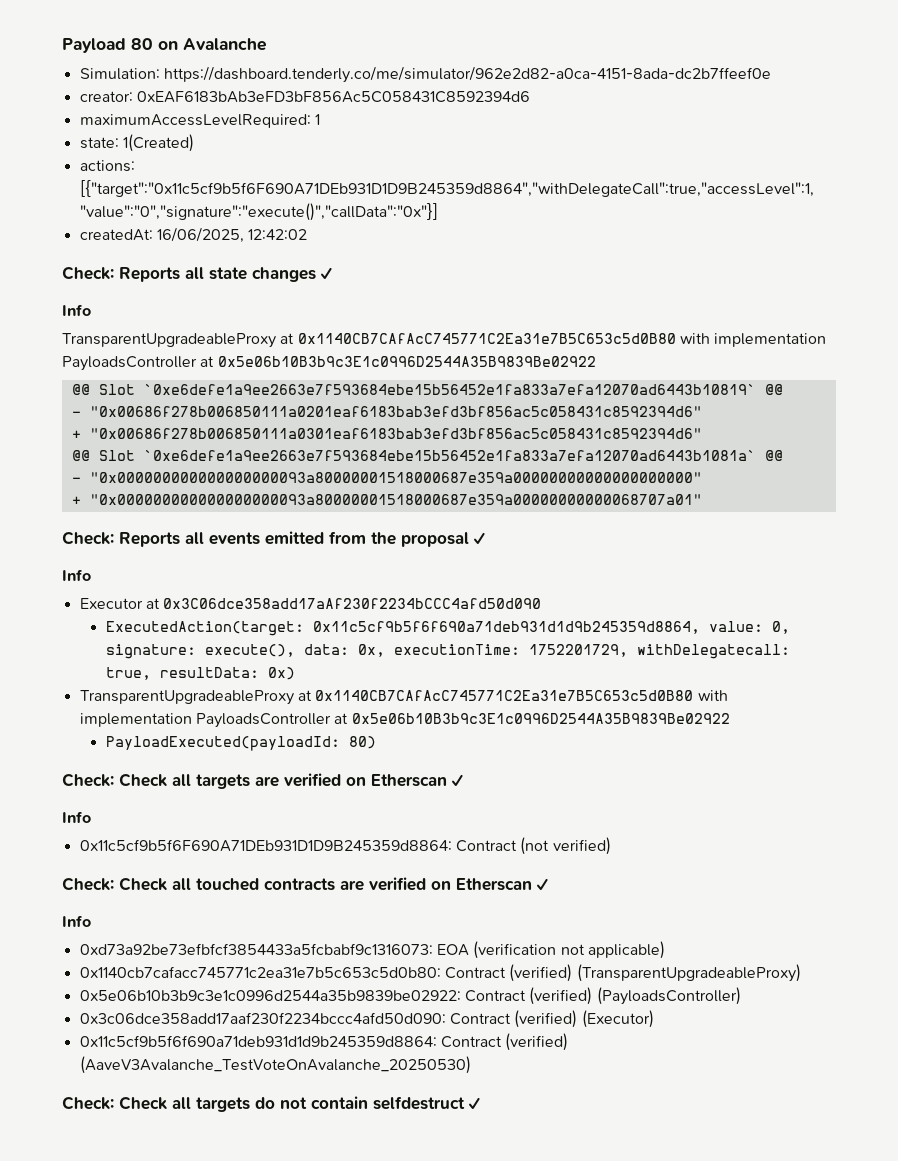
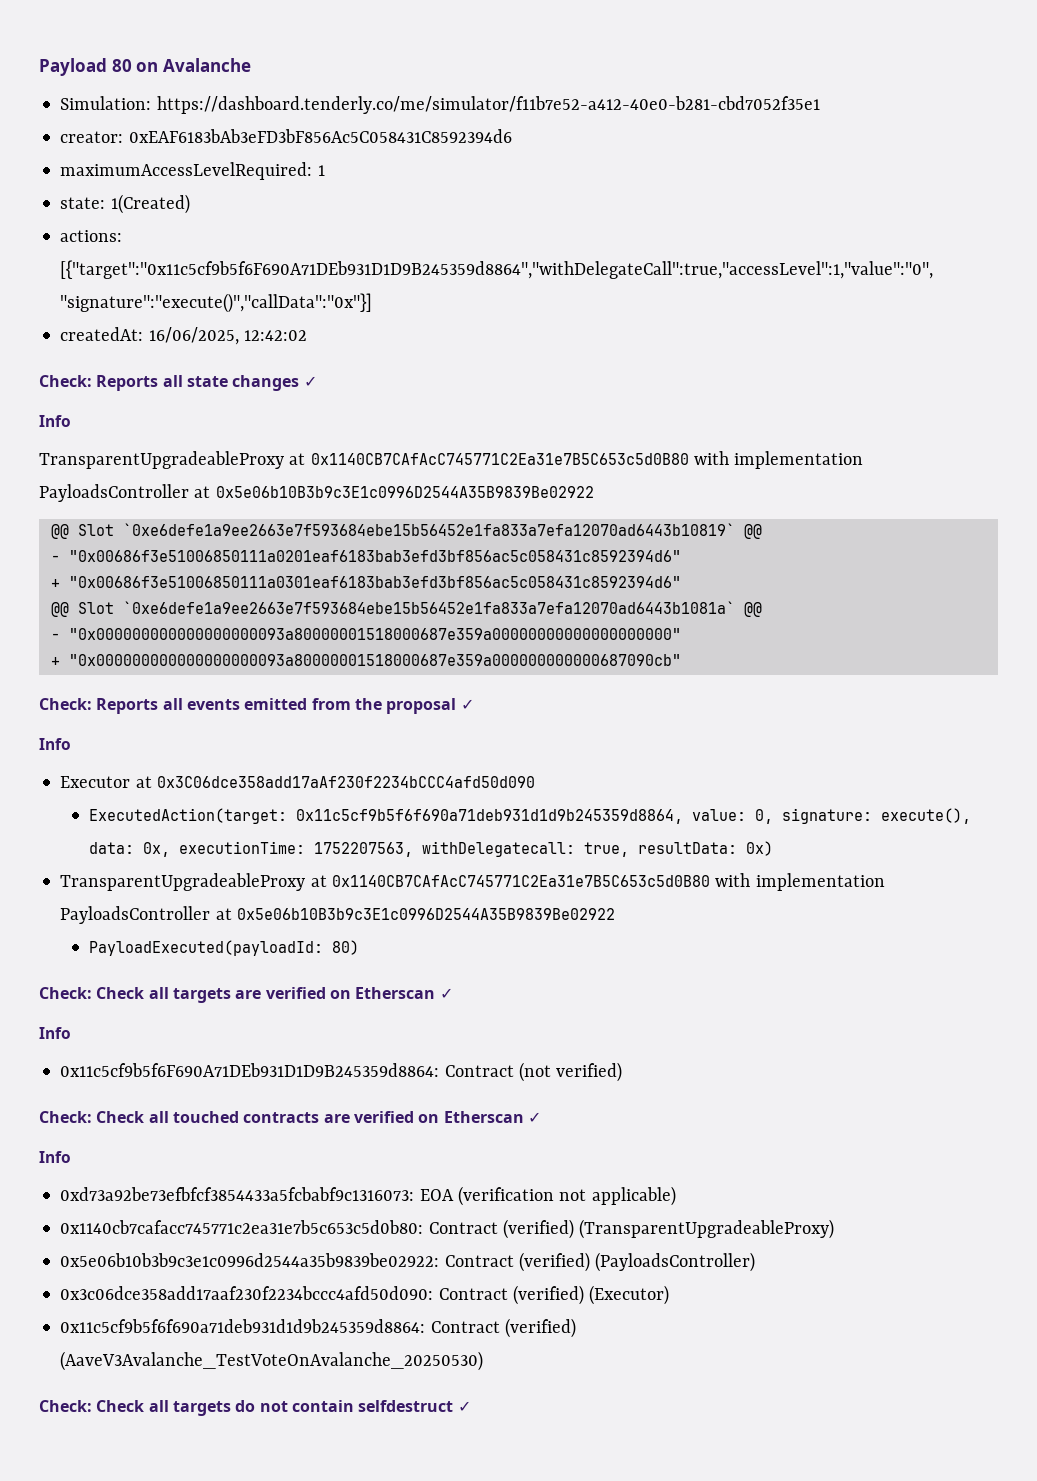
- Simulation: https://dashboard.tenderly.co/me/simulator/962e2d82-a0ca-4151-8ada-dc2b7ffeef0e
+ Simulation: https://dashboard.tenderly.co/me/simulator/f11b7e52-a412-40e0-b281-cbd7052f35e1
- - "0x00686f278b006850111a0201eaf6183bab3efd3bf856ac5c058431c8592394d6"
- + "0x00686f278b006850111a0301eaf6183bab3efd3bf856ac5c058431c8592394d6"
+ - "0x00686f3e51006850111a0201eaf6183bab3efd3bf856ac5c058431c8592394d6"
+ + "0x00686f3e51006850111a0301eaf6183bab3efd3bf856ac5c058431c8592394d6"
- + "0x000000000000000000093a80000001518000687e359a00000000000068707a01"
+ + "0x000000000000000000093a80000001518000687e359a000000000000687090cb"
- ExecutedAction(target: 0x11c5cf9b5f6f690a71deb931d1d9b245359d8864, value: 0, signature: execute(), data: 0x, executionTime: 1752201729, withDelegatecall: true, resultData: 0x)
+ ExecutedAction(target: 0x11c5cf9b5f6f690a71deb931d1d9b245359d8864, value: 0, signature: execute(), data: 0x, executionTime: 1752207563, withDelegatecall: true, resultData: 0x)

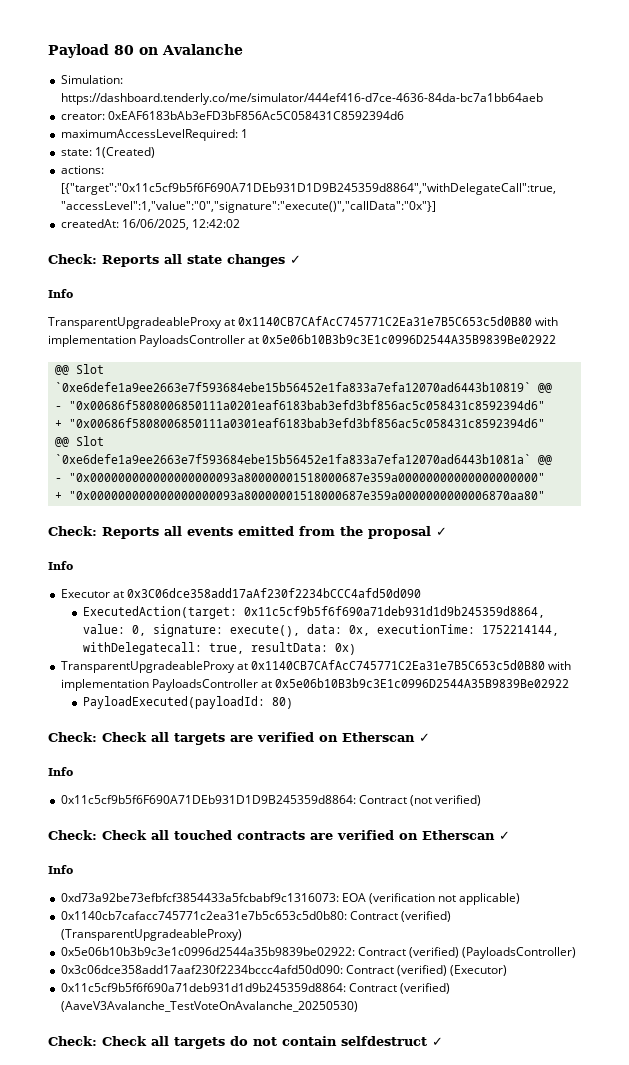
- Simulation: https://dashboard.tenderly.co/me/simulator/f11b7e52-a412-40e0-b281-cbd7052f35e1
+ Simulation: https://dashboard.tenderly.co/me/simulator/444ef416-d7ce-4636-84da-bc7a1bb64aeb
- - "0x00686f3e51006850111a0201eaf6183bab3efd3bf856ac5c058431c8592394d6"
- + "0x00686f3e51006850111a0301eaf6183bab3efd3bf856ac5c058431c8592394d6"
+ - "0x00686f5808006850111a0201eaf6183bab3efd3bf856ac5c058431c8592394d6"
+ + "0x00686f5808006850111a0301eaf6183bab3efd3bf856ac5c058431c8592394d6"
- + "0x000000000000000000093a80000001518000687e359a000000000000687090cb"
+ + "0x000000000000000000093a80000001518000687e359a0000000000006870aa80"
- ExecutedAction(target: 0x11c5cf9b5f6f690a71deb931d1d9b245359d8864, value: 0, signature: execute(), data: 0x, executionTime: 1752207563, withDelegatecall: true, resultData: 0x)
+ ExecutedAction(target: 0x11c5cf9b5f6f690a71deb931d1d9b245359d8864, value: 0, signature: execute(), data: 0x, executionTime: 1752214144, withDelegatecall: true, resultData: 0x)

